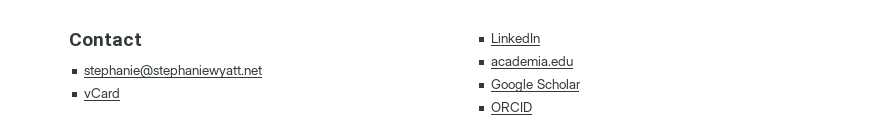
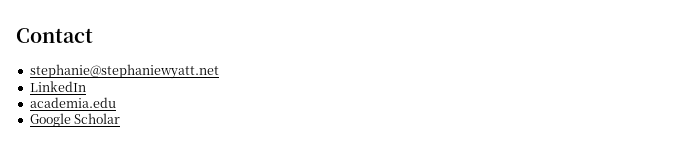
- vCard
- ORCID

